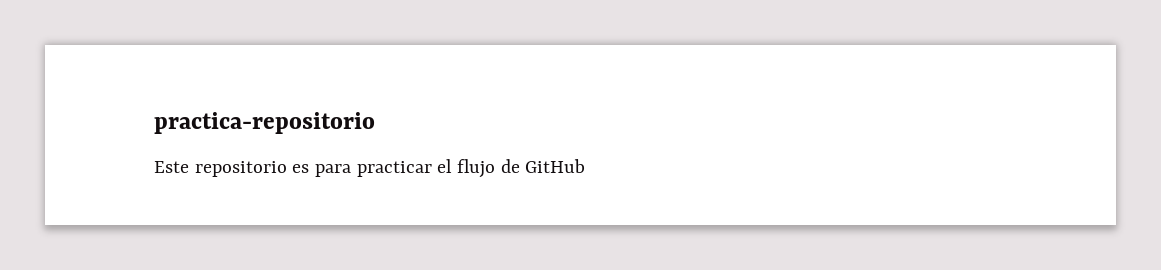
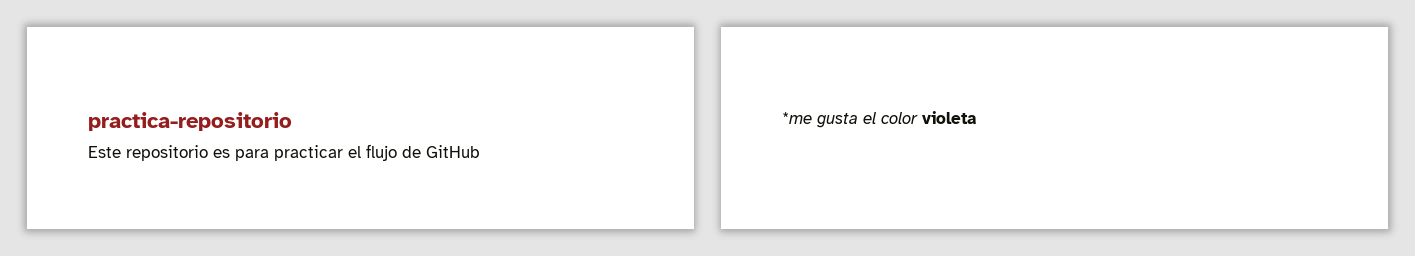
+ *me gusta el color violeta

